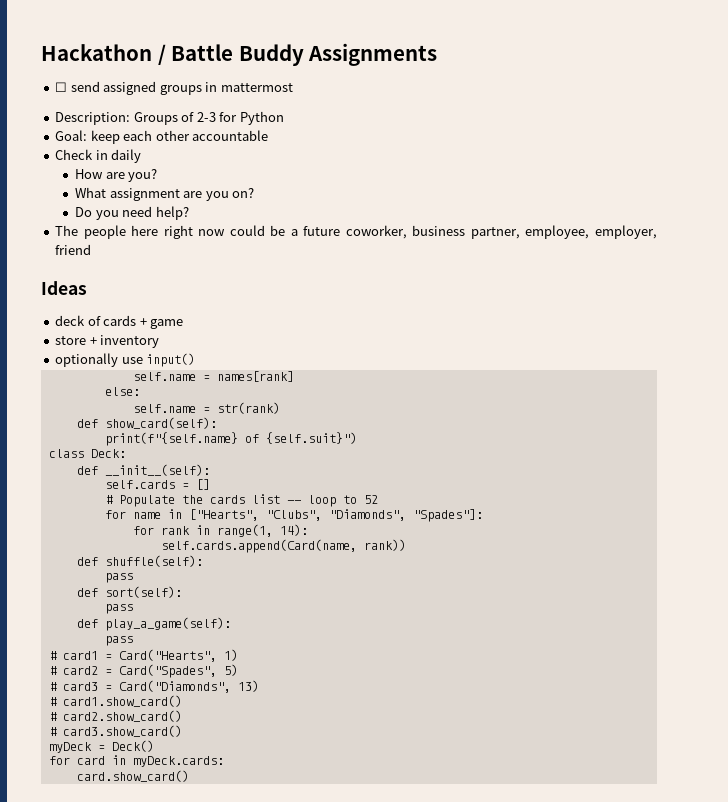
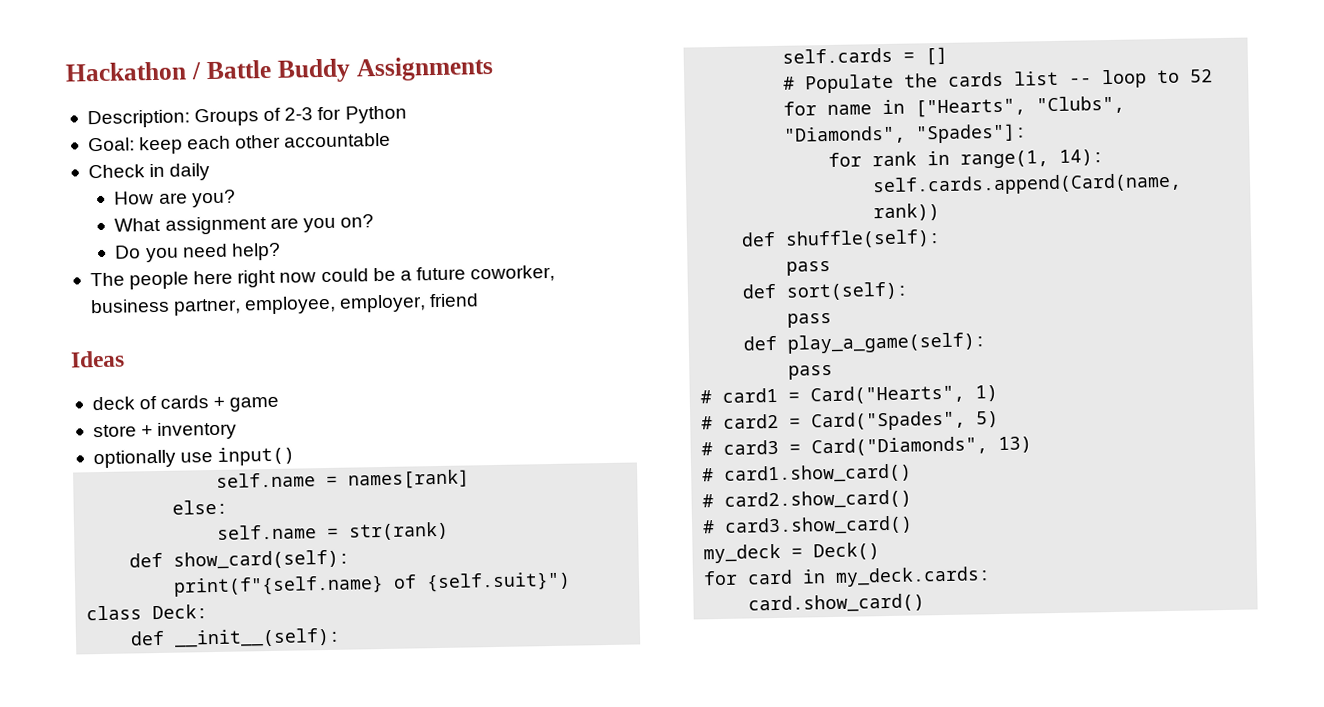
- ☐ send assigned groups in mattermost
- myDeck = Deck()
+ my_deck = Deck()
- for card in myDeck.cards:
+ for card in my_deck.cards:

